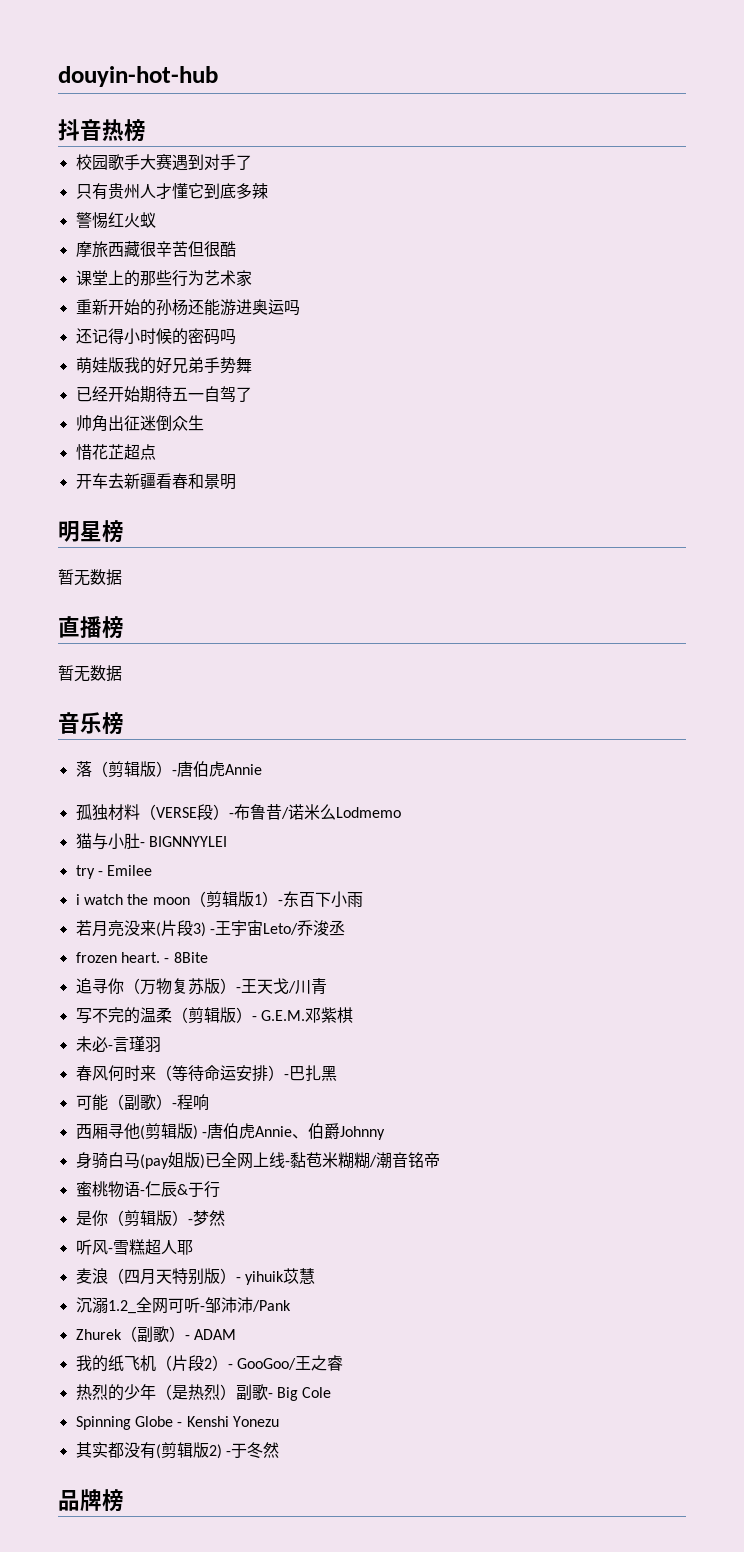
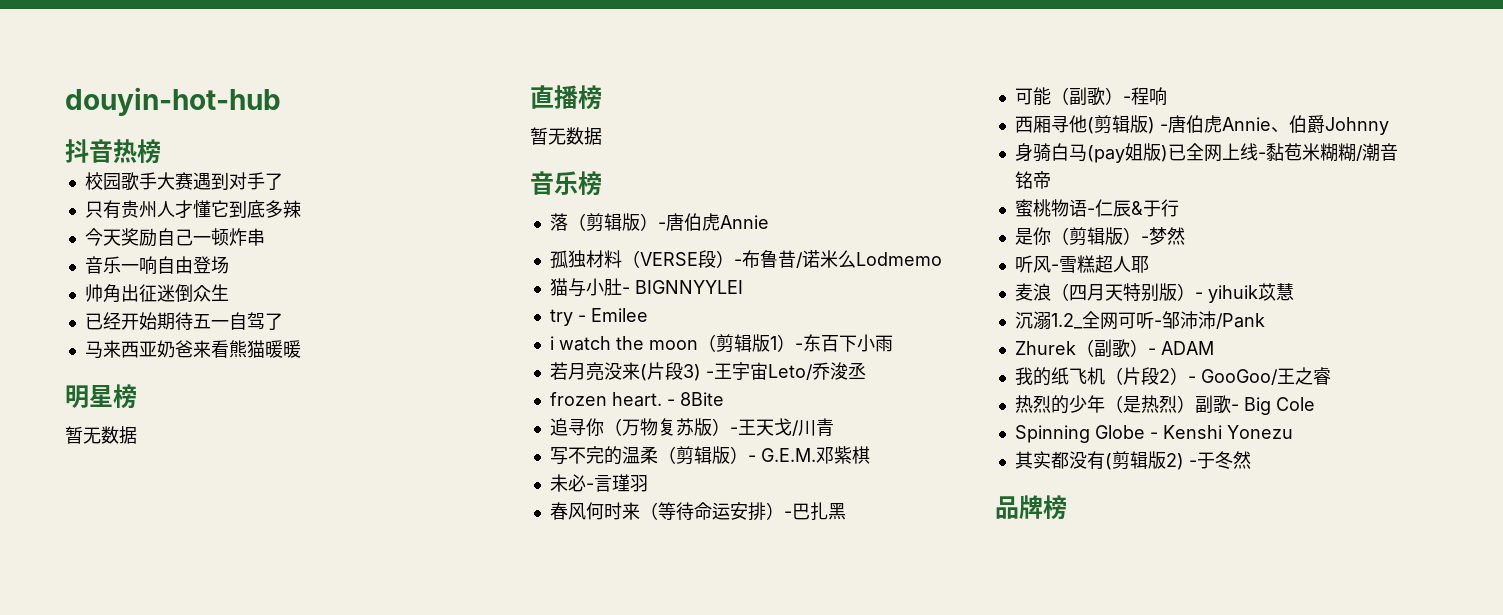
- 警惕红火蚁
- 摩旅西藏很辛苦但很酷
- 课堂上的那些行为艺术家
- 重新开始的孙杨还能游进奥运吗
- 还记得小时候的密码吗
- 萌娃版我的好兄弟手势舞
+ 今天奖励自己一顿炸串
+ 音乐一响自由登场
+ 帅角出征迷倒众生
- 帅角出征迷倒众生
- 惜花芷超点
- 开车去新疆看春和景明
+ 马来西亚奶爸来看熊猫暖暖

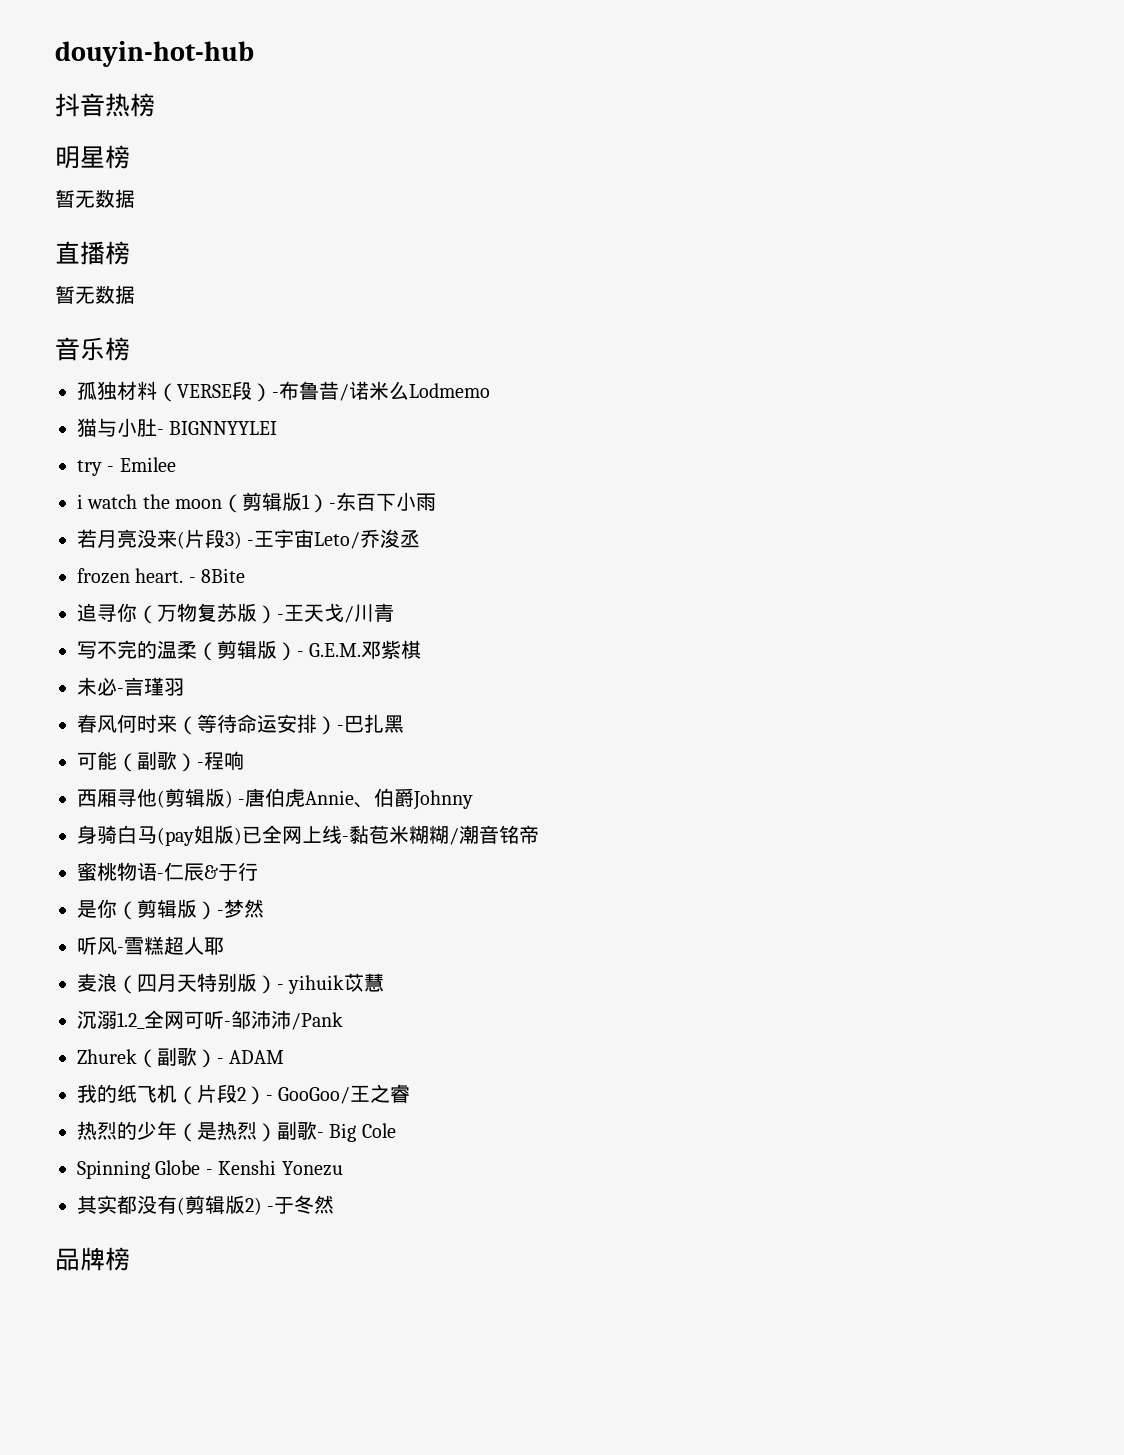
- 校园歌手大赛遇到对手了
- 只有贵州人才懂它到底多辣
- 今天奖励自己一顿炸串
- 音乐一响自由登场
- 帅角出征迷倒众生
- 已经开始期待五一自驾了
- 马来西亚奶爸来看熊猫暖暖
- 落（剪辑版）-唐伯虎Annie

